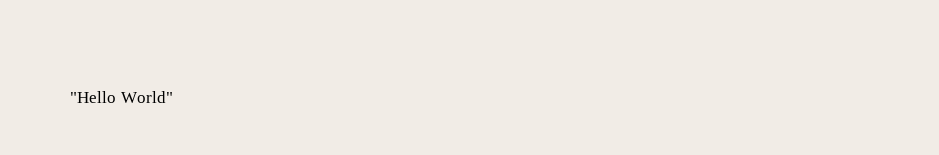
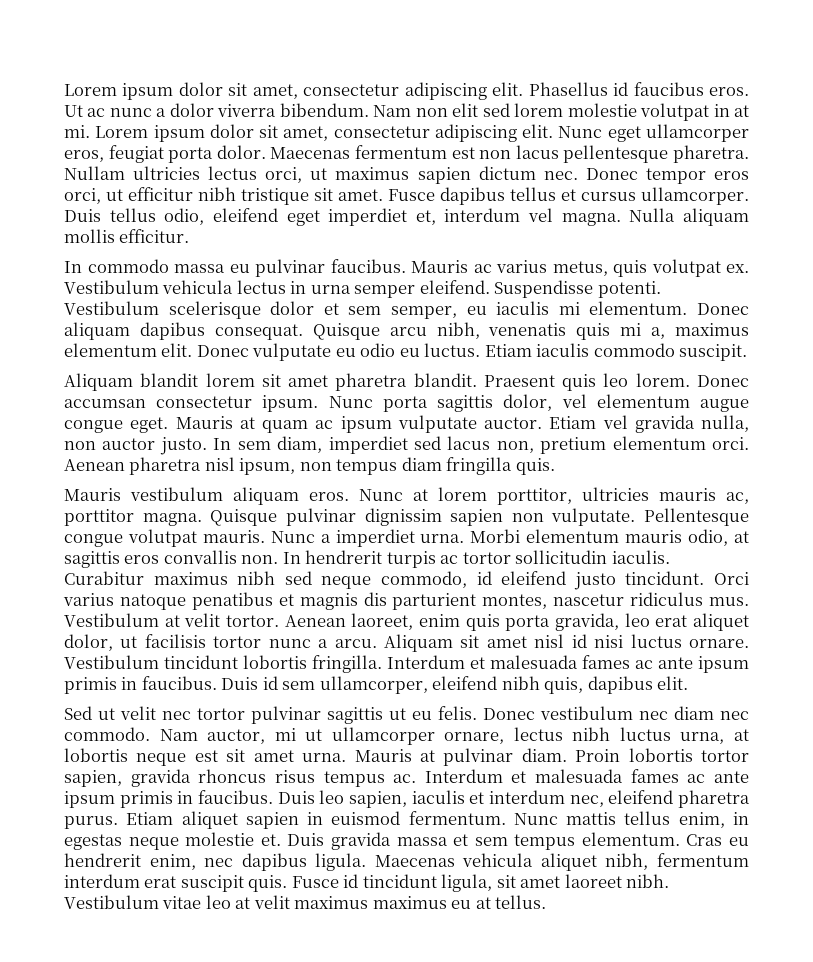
- "Hello World"
+ Lorem ipsum dolor sit amet, consectetur adipiscing elit. Phasellus id faucibus eros. Ut ac nunc a dolor viverra bibendum. Nam non elit sed lorem molestie volutpat in at mi. Lorem ipsum dolor sit amet, consectetur adipiscing elit. Nunc eget ullamcorper eros, feugiat porta dolor. Maecenas fermentum est non lacus pellentesque pharetra. Nullam ultricies lectus orci, ut maximus sapien dictum nec. Donec tempor eros orci, ut efficitur nibh tristique sit amet. Fusce dapibus tellus et cursus ullamcorper. Duis tellus odio, eleifend eget imperdiet et, interdum vel magna. Nulla aliquam mollis efficitur.
+ In commodo massa eu pulvinar faucibus. Mauris ac varius metus, quis volutpat ex. Vestibulum vehicula lectus in urna semper eleifend. Suspendisse potenti. Vestibulum scelerisque dolor et sem semper, eu iaculis mi elementum. Donec aliquam dapibus consequat. Quisque arcu nibh, venenatis quis mi a, maximus elementum elit. Donec vulputate eu odio eu luctus. Etiam iaculis commodo suscipit.
+ Aliquam blandit lorem sit amet pharetra blandit. Praesent quis leo lorem. Donec accumsan consectetur ipsum. Nunc porta sagittis dolor, vel elementum augue congue eget. Mauris at quam ac ipsum vulputate auctor. Etiam vel gravida nulla, non auctor justo. In sem diam, imperdiet sed lacus non, pretium elementum orci. Aenean pharetra nisl ipsum, non tempus diam fringilla quis.
+ Mauris vestibulum aliquam eros. Nunc at lorem porttitor, ultricies mauris ac, porttitor magna. Quisque pulvinar dignissim sapien non vulputate. Pellentesque congue volutpat mauris. Nunc a imperdiet urna. Morbi elementum mauris odio, at sagittis eros convallis non. In hendrerit turpis ac tortor sollicitudin iaculis. Curabitur maximus nibh sed neque commodo, id eleifend justo tincidunt. Orci varius natoque penatibus et magnis dis parturient montes, nascetur ridiculus mus. Vestibulum at velit tortor. Aenean laoreet, enim quis porta gravida, leo erat aliquet dolor, ut facilisis tortor nunc a arcu. Aliquam sit amet nisl id nisi luctus ornare. Vestibulum tincidunt lobortis fringilla. Interdum et malesuada fames ac ante ipsum primis in faucibus. Duis id sem ullamcorper, eleifend nibh quis, dapibus elit.
+ Sed ut velit nec tortor pulvinar sagittis ut eu felis. Donec vestibulum nec diam nec commodo. Nam auctor, mi ut ullamcorper ornare, lectus nibh luctus urna, at lobortis neque est sit amet urna. Mauris at pulvinar diam. Proin lobortis tortor sapien, gravida rhoncus risus tempus ac. Interdum et malesuada fames ac ante ipsum primis in faucibus. Duis leo sapien, iaculis et interdum nec, eleifend pharetra purus. Etiam aliquet sapien in euismod fermentum. Nunc mattis tellus enim, in egestas neque molestie et. Duis gravida massa et sem tempus elementum. Cras eu hendrerit enim, nec dapibus ligula. Maecenas vehicula aliquet nibh, fermentum interdum erat suscipit quis. Fusce id tincidunt ligula, sit amet laoreet nibh. Vestibulum vitae leo at velit maximus maximus eu at tellus.

